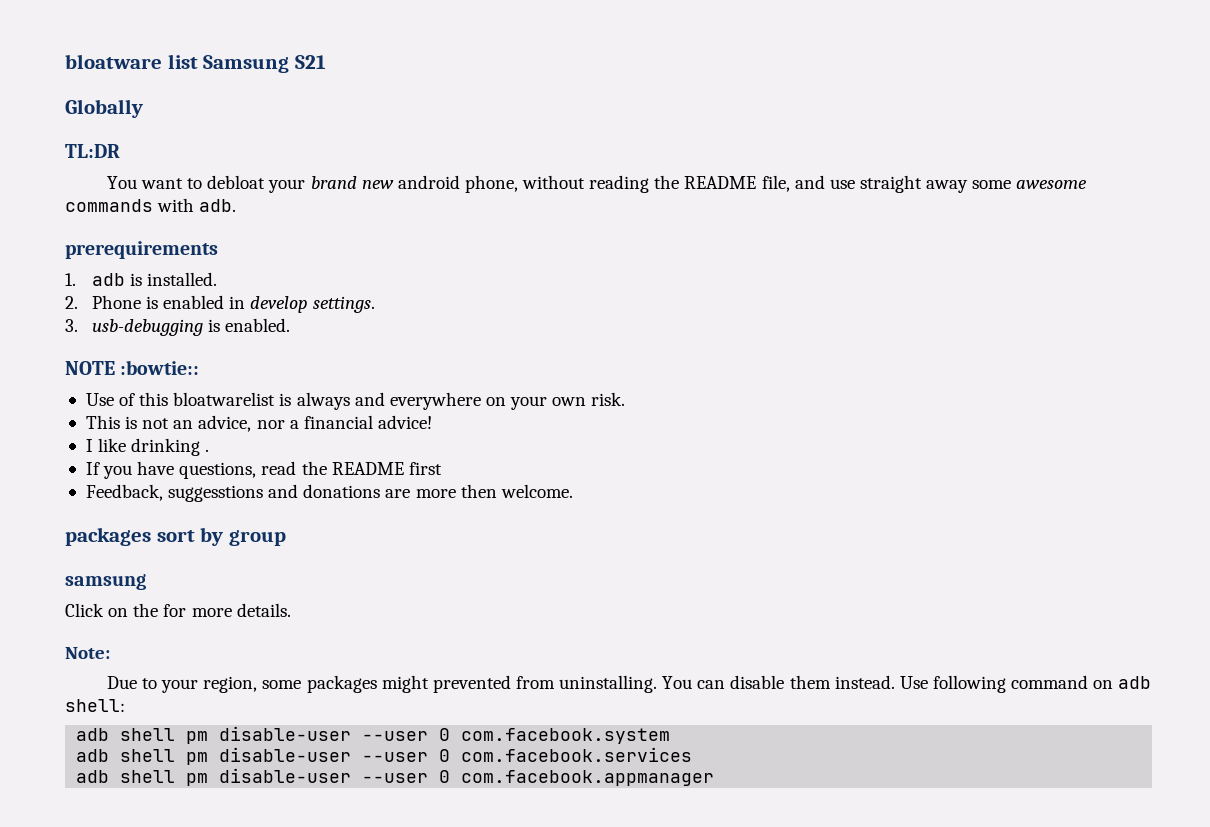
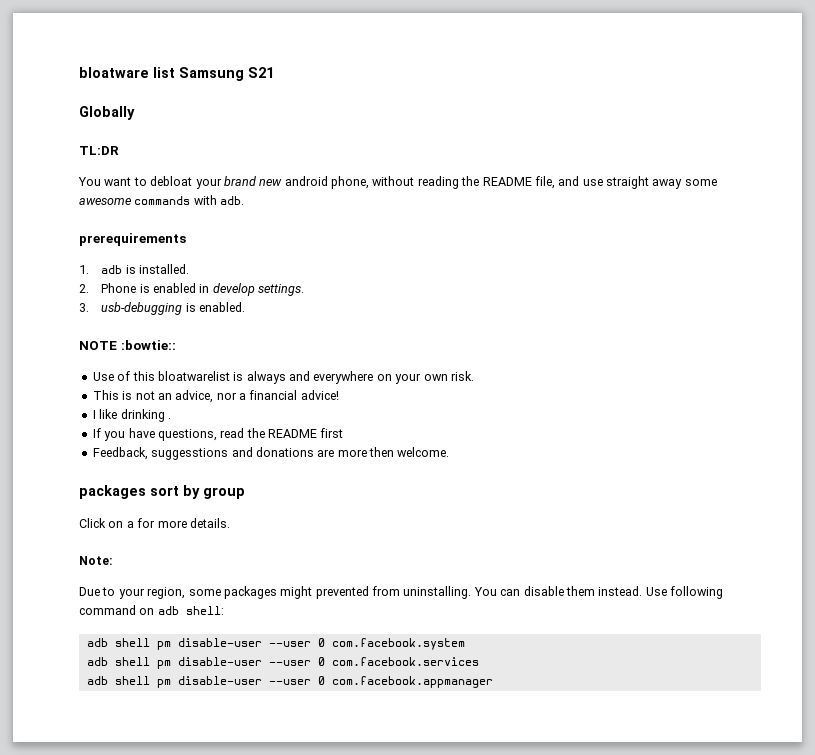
- samsung
- Click on the for more details.
+ Click on a for more details.

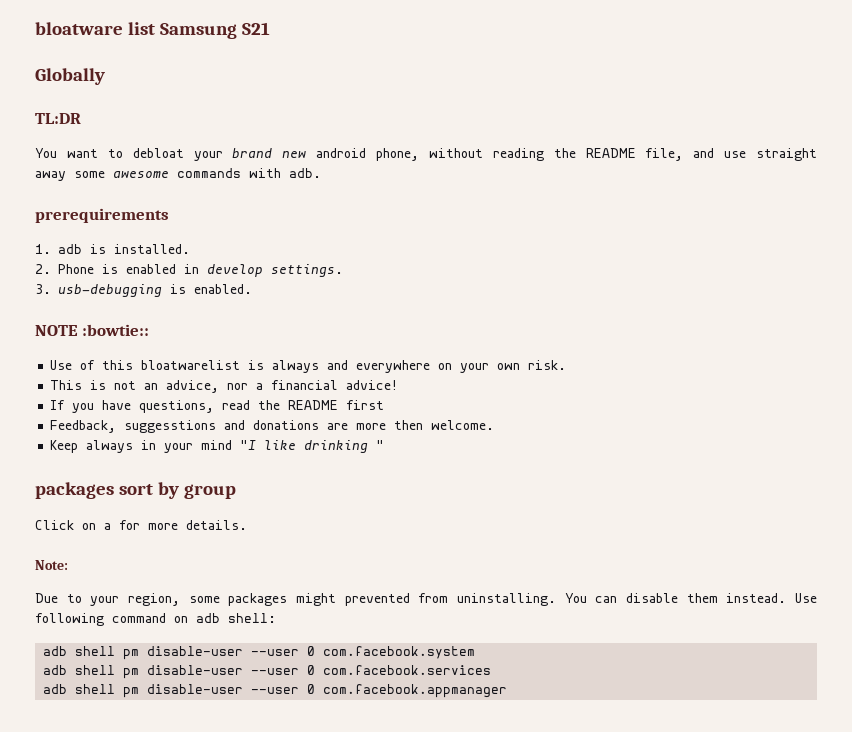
- I like drinking .
+ Keep always in your mind "I like drinking "

